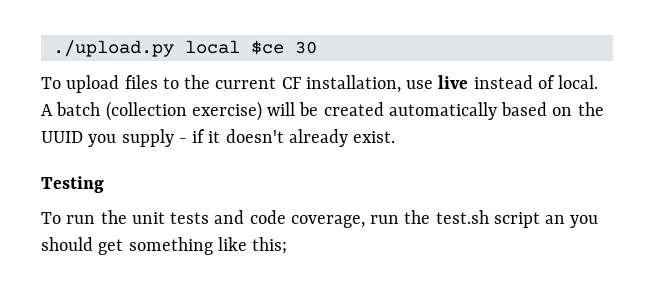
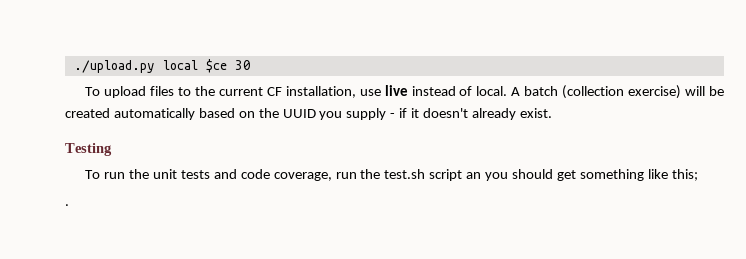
+ .

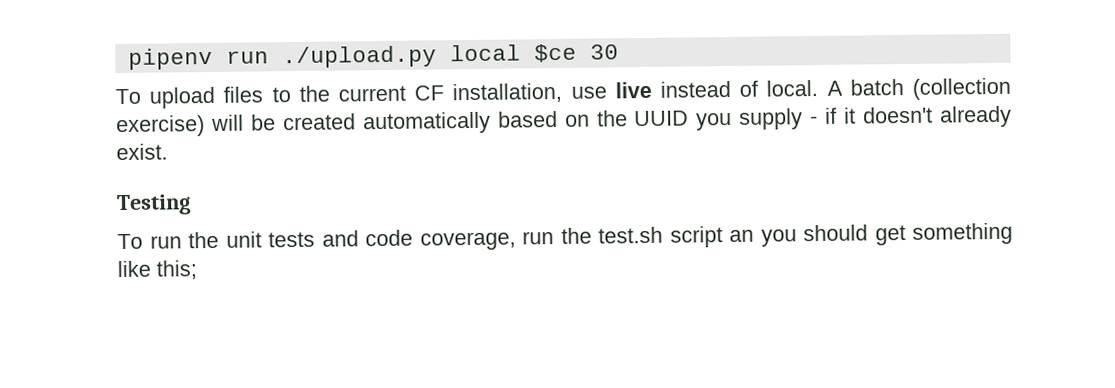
- ./upload.py local $ce 30
+ pipenv run ./upload.py local $ce 30
- .

